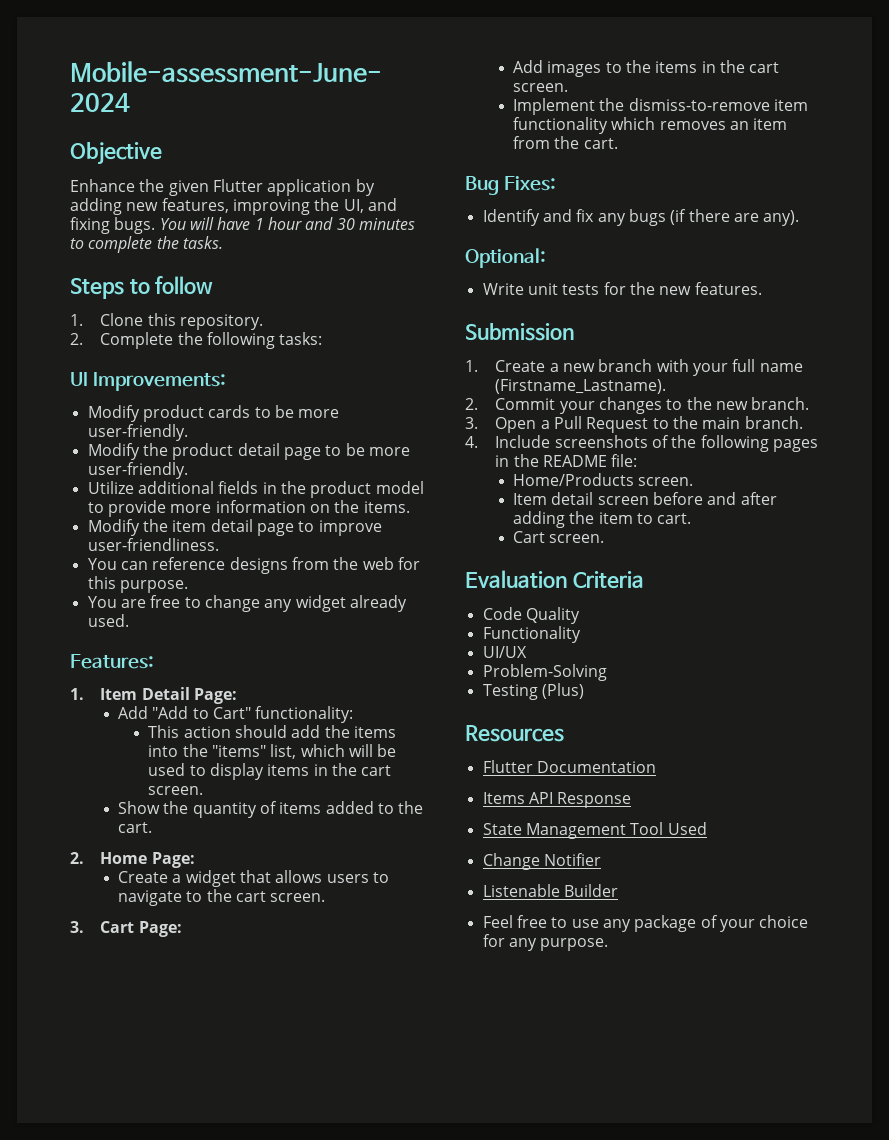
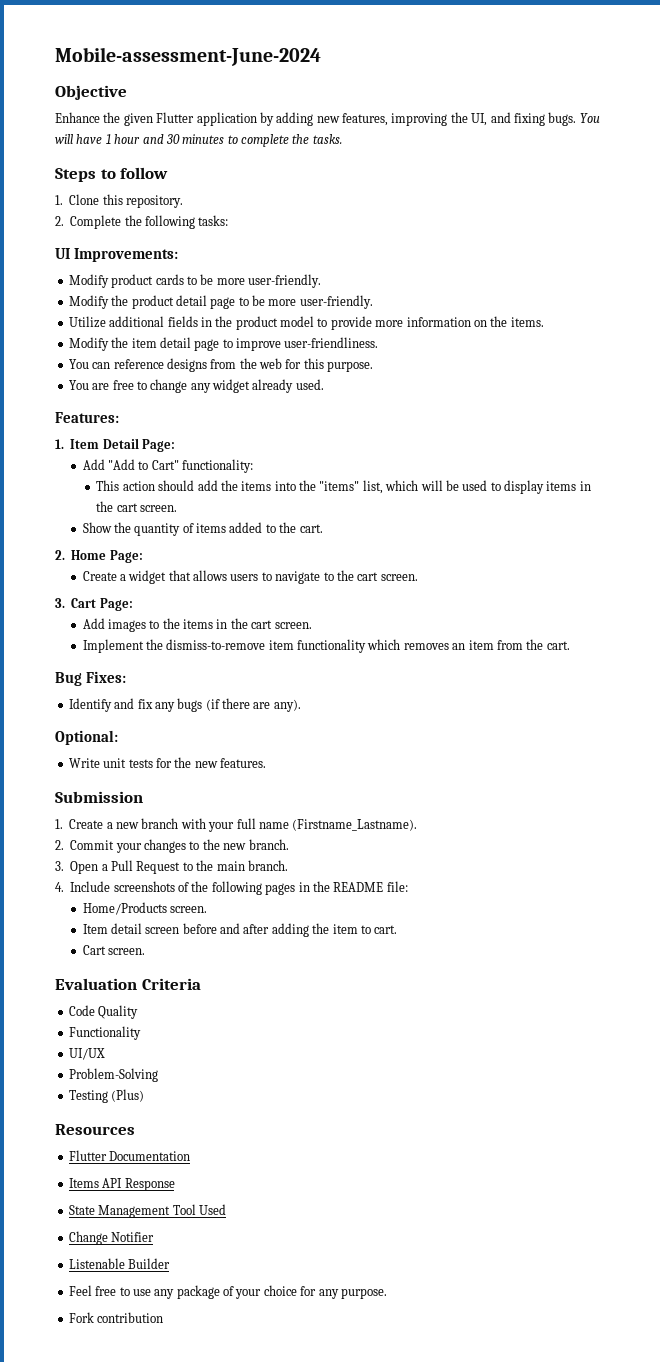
+ Fork contribution

